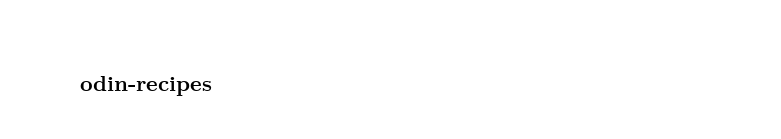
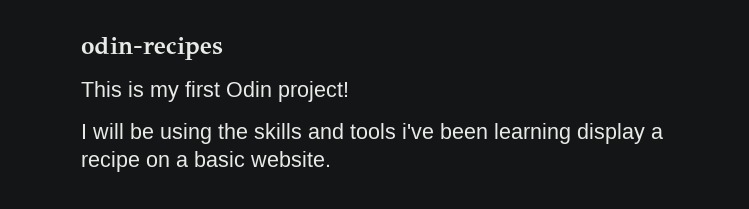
+ This is my first Odin project!
+ I will be using the skills and tools i've been learning display a recipe on a basic website.

